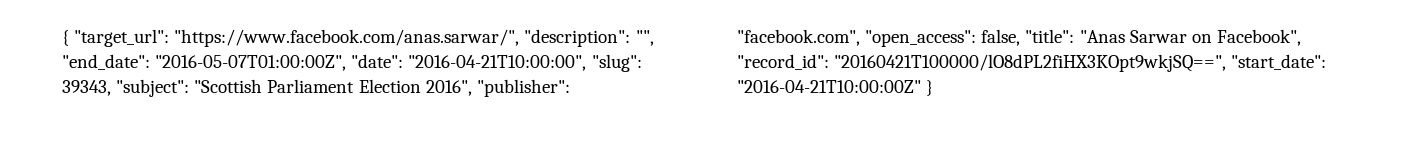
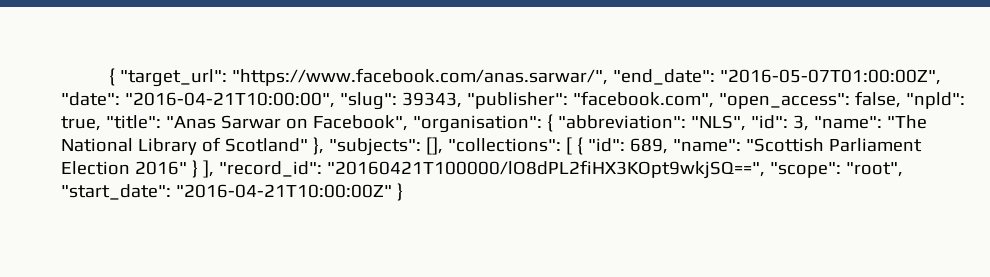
- { "target_url": "https://www.facebook.com/anas.sarwar/", "description": "", "end_date": "2016-05-07T01:00:00Z", "date": "2016-04-21T10:00:00", "slug": 39343, "subject": "Scottish Parliament Election 2016", "publisher": "facebook.com", "open_access": false, "title": "Anas Sarwar on Facebook", "record_id": "20160421T100000/lO8dPL2fiHX3KOpt9wkjSQ==", "start_date": "2016-04-21T10:00:00Z" }
+ { "target_url": "https://www.facebook.com/anas.sarwar/", "end_date": "2016-05-07T01:00:00Z", "date": "2016-04-21T10:00:00", "slug": 39343, "publisher": "facebook.com", "open_access": false, "npld": true, "title": "Anas Sarwar on Facebook", "organisation": { "abbreviation": "NLS", "id": 3, "name": "The National Library of Scotland" }, "subjects": [], "collections": [ { "id": 689, "name": "Scottish Parliament Election 2016" } ], "record_id": "20160421T100000/lO8dPL2fiHX3KOpt9wkjSQ==", "scope": "root", "start_date": "2016-04-21T10:00:00Z" }

